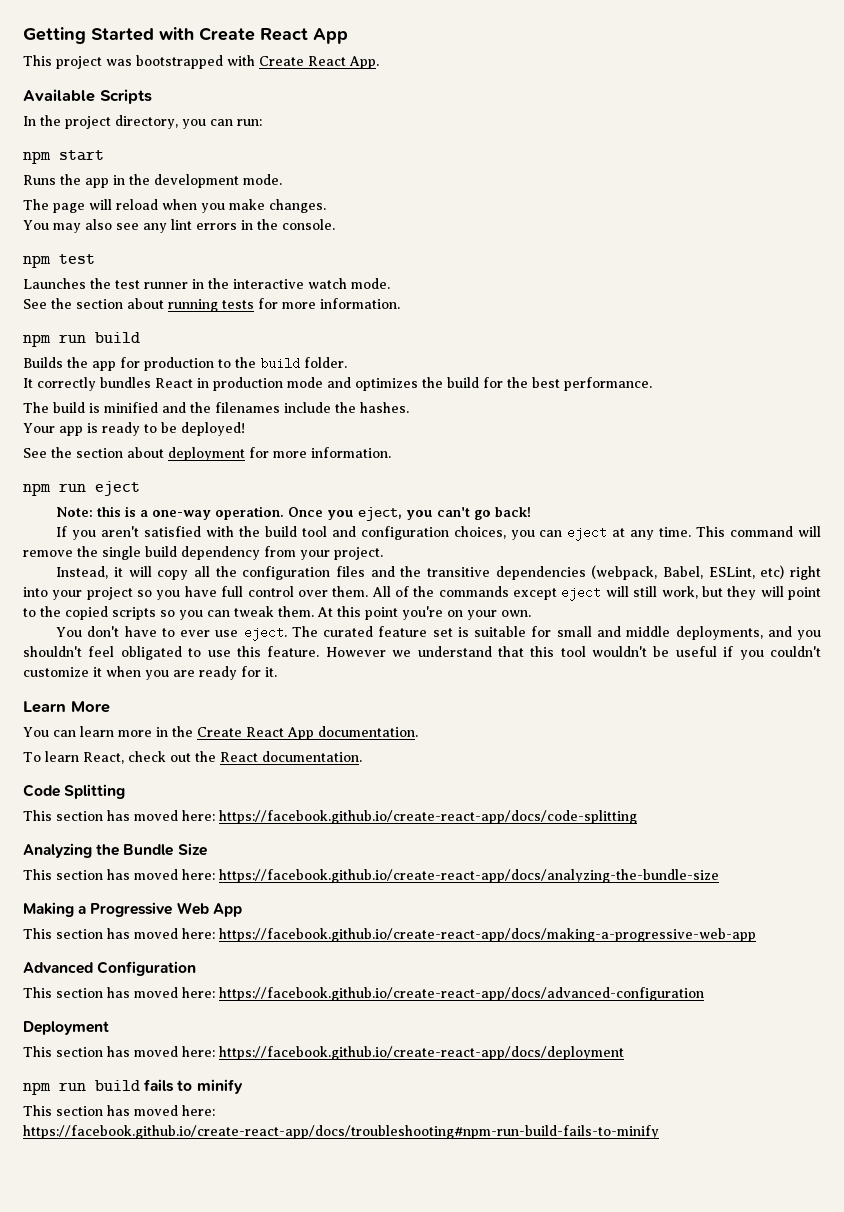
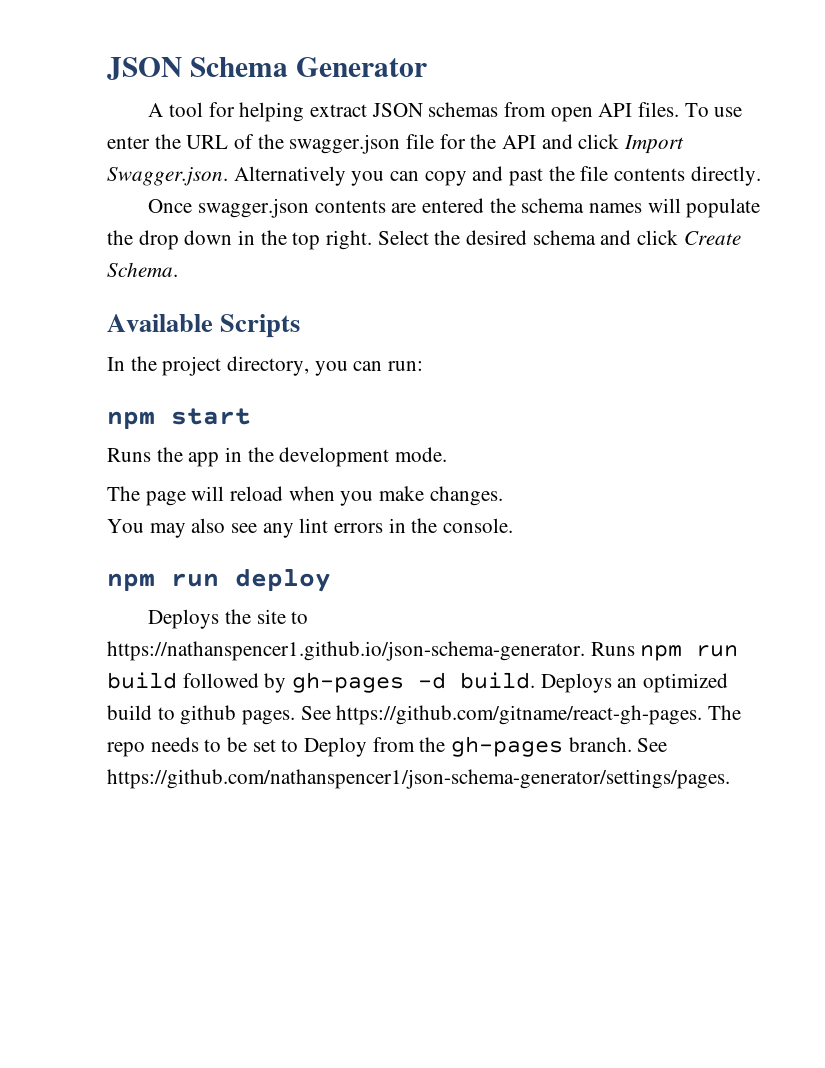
- Getting Started with Create React App
- This project was bootstrapped with Create React App.
+ JSON Schema Generator
+ A tool for helping extract JSON schemas from open API files. To use enter the URL of the swagger.json file for the API and click Import Swagger.json. Alternatively you can copy and past the file contents directly.
+ Once swagger.json contents are entered the schema names will populate the drop down in the top right. Select the desired schema and click Create Schema.
- npm test
- Launches the test runner in the interactive watch mode.
- See the section about running tests for more information.
- npm run build
- Builds the app for production to the build folder.
- It correctly bundles React in production mode and optimizes the build for the best performance.
- The build is minified and the filenames include the hashes.
- Your app is ready to be deployed!
- See the section about deployment for more information.
- npm run eject
- Note: this is a one-way operation. Once you eject, you can't go back!
- If you aren't satisfied with the build tool and configuration choices, you can eject at any time. This command will remove the single build dependency from your project.
- Instead, it will copy all the configuration files and the transitive dependencies (webpack, Babel, ESLint, etc) right into your project so you have full control over them. All of the commands except eject will still work, but they will point to the copied scripts so you can tweak them. At this point you're on your own.
- You don't have to ever use eject. The curated feature set is suitable for small and middle deployments, and you shouldn't feel obligated to use this feature. However we understand that this tool wouldn't be useful if you couldn't customize it when you are ready for it.
- Learn More
- You can learn more in the Create React App documentation.
- To learn React, check out the React documentation.
- Code Splitting
- This section has moved here: https://facebook.github.io/create-react-app/docs/code-splitting
- Analyzing the Bundle Size
- This section has moved here: https://facebook.github.io/create-react-app/docs/analyzing-the-bundle-size
- Making a Progressive Web App
- This section has moved here: https://facebook.github.io/create-react-app/docs/making-a-progressive-web-app
- Advanced Configuration
- This section has moved here: https://facebook.github.io/create-react-app/docs/advanced-configuration
- Deployment
- This section has moved here: https://facebook.github.io/create-react-app/docs/deployment
- npm run build fails to minify
- This section has moved here: https://facebook.github.io/create-react-app/docs/troubleshooting#npm-run-build-fails-to-minify
+ npm run deploy
+ Deploys the site to https://nathanspencer1.github.io/json-schema-generator. Runs npm run build followed by gh-pages -d build. Deploys an optimized build to github pages. See https://github.com/gitname/react-gh-pages. The repo needs to be set to Deploy from the gh-pages branch. See https://github.com/nathanspencer1/json-schema-generator/settings/pages.

